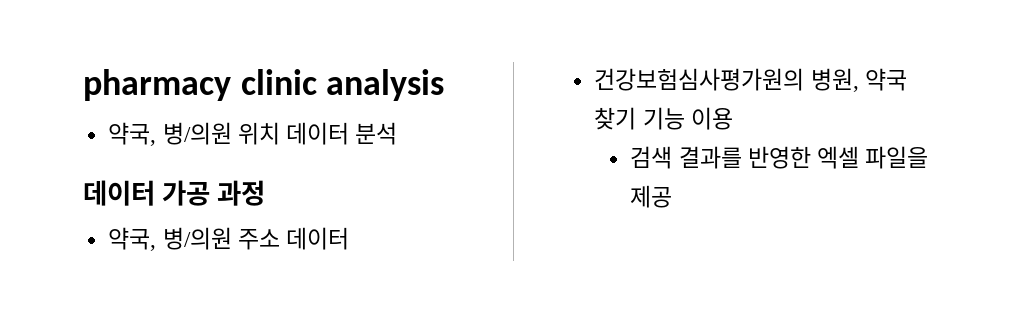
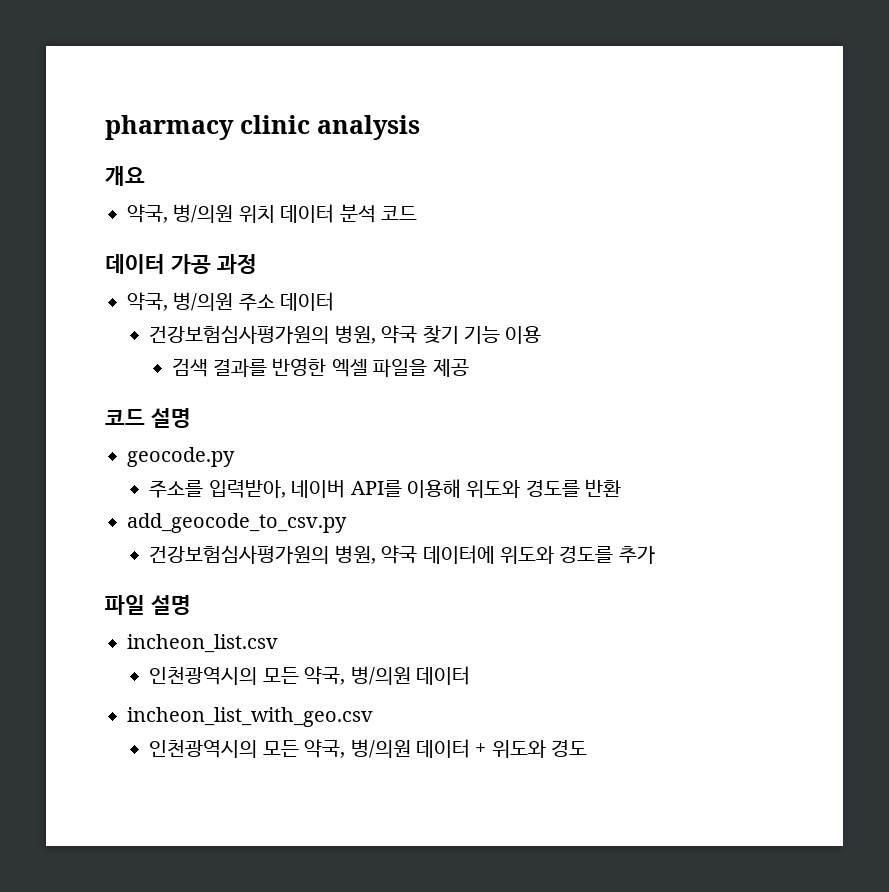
+ 개요
- 약국, 병/의원 위치 데이터 분석
+ 약국, 병/의원 위치 데이터 분석 코드
+ 코드 설명
+ geocode.py
+ 주소를 입력받아, 네이버 API를 이용해 위도와 경도를 반환
+ add_geocode_to_csv.py
+ 건강보험심사평가원의 병원, 약국 데이터에 위도와 경도를 추가
+ 파일 설명
+ incheon_list.csv
+ 인천광역시의 모든 약국, 병/의원 데이터
+ incheon_list_with_geo.csv
+ 인천광역시의 모든 약국, 병/의원 데이터 + 위도와 경도

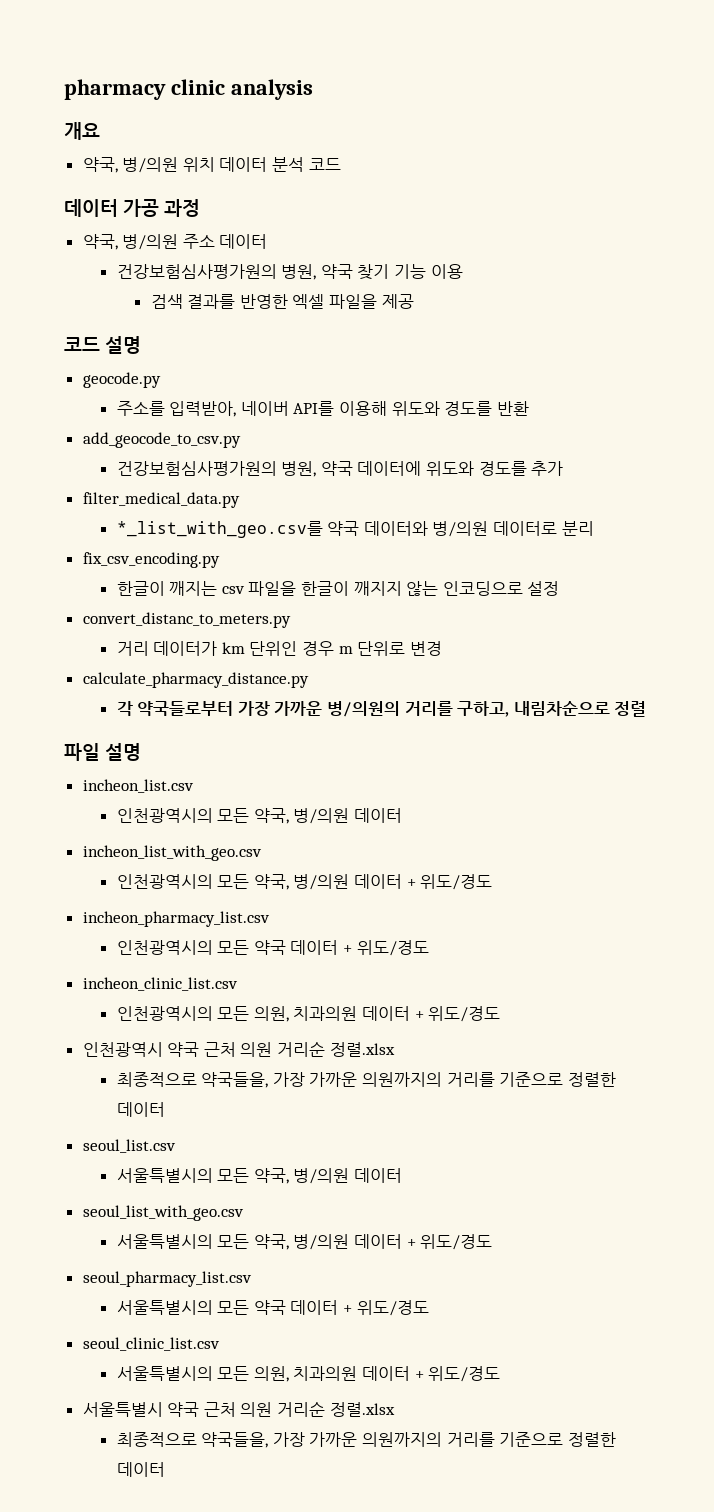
+ filter_medical_data.py
+ *_list_with_geo.csv를 약국 데이터와 병/의원 데이터로 분리
+ fix_csv_encoding.py
+ 한글이 깨지는 csv 파일을 한글이 깨지지 않는 인코딩으로 설정
+ convert_distanc_to_meters.py
+ 거리 데이터가 km 단위인 경우 m 단위로 변경
+ calculate_pharmacy_distance.py
+ 각 약국들로부터 가장 가까운 병/의원의 거리를 구하고, 내림차순으로 정렬
- 인천광역시의 모든 약국, 병/의원 데이터 + 위도와 경도
+ 인천광역시의 모든 약국, 병/의원 데이터 + 위도/경도
+ incheon_pharmacy_list.csv
+ 인천광역시의 모든 약국 데이터 + 위도/경도
+ incheon_clinic_list.csv
+ 인천광역시의 모든 의원, 치과의원 데이터 + 위도/경도
+ 인천광역시 약국 근처 의원 거리순 정렬.xlsx
+ 최종적으로 약국들을, 가장 가까운 의원까지의 거리를 기준으로 정렬한 데이터
+ seoul_list.csv
+ 서울특별시의 모든 약국, 병/의원 데이터
+ seoul_list_with_geo.csv
+ 서울특별시의 모든 약국, 병/의원 데이터 + 위도/경도
+ seoul_pharmacy_list.csv
+ 서울특별시의 모든 약국 데이터 + 위도/경도
+ seoul_clinic_list.csv
+ 서울특별시의 모든 의원, 치과의원 데이터 + 위도/경도
+ 서울특별시 약국 근처 의원 거리순 정렬.xlsx
+ 최종적으로 약국들을, 가장 가까운 의원까지의 거리를 기준으로 정렬한 데이터

